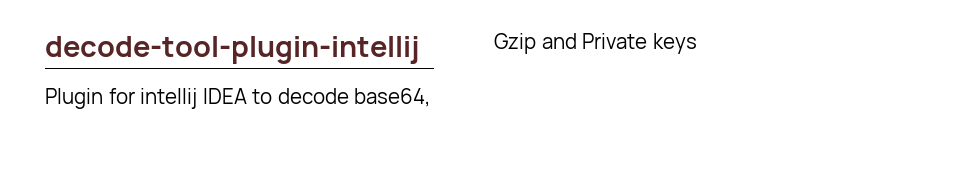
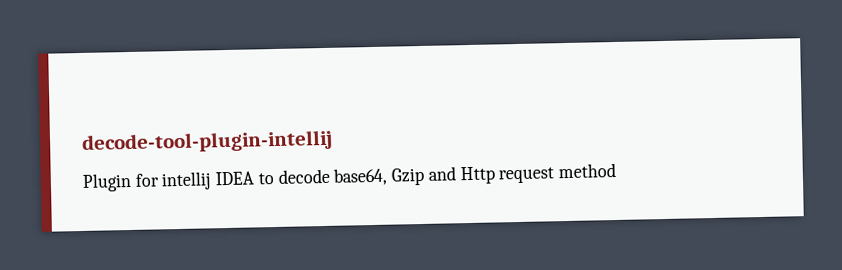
- Plugin for intellij IDEA to decode base64, Gzip and Private keys
+ Plugin for intellij IDEA to decode base64, Gzip and Http request method

